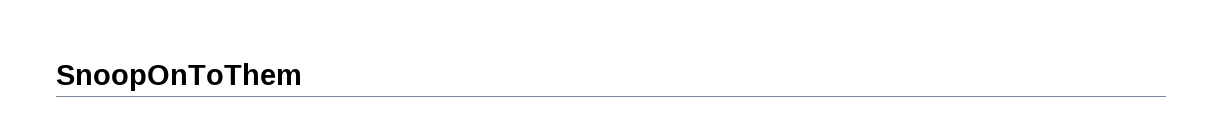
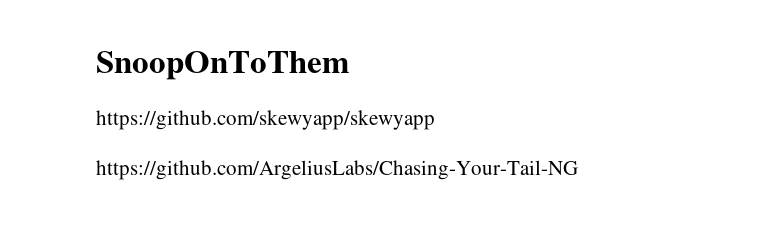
+ https://github.com/skewyapp/skewyapp
+ https://github.com/ArgeliusLabs/Chasing-Your-Tail-NG

